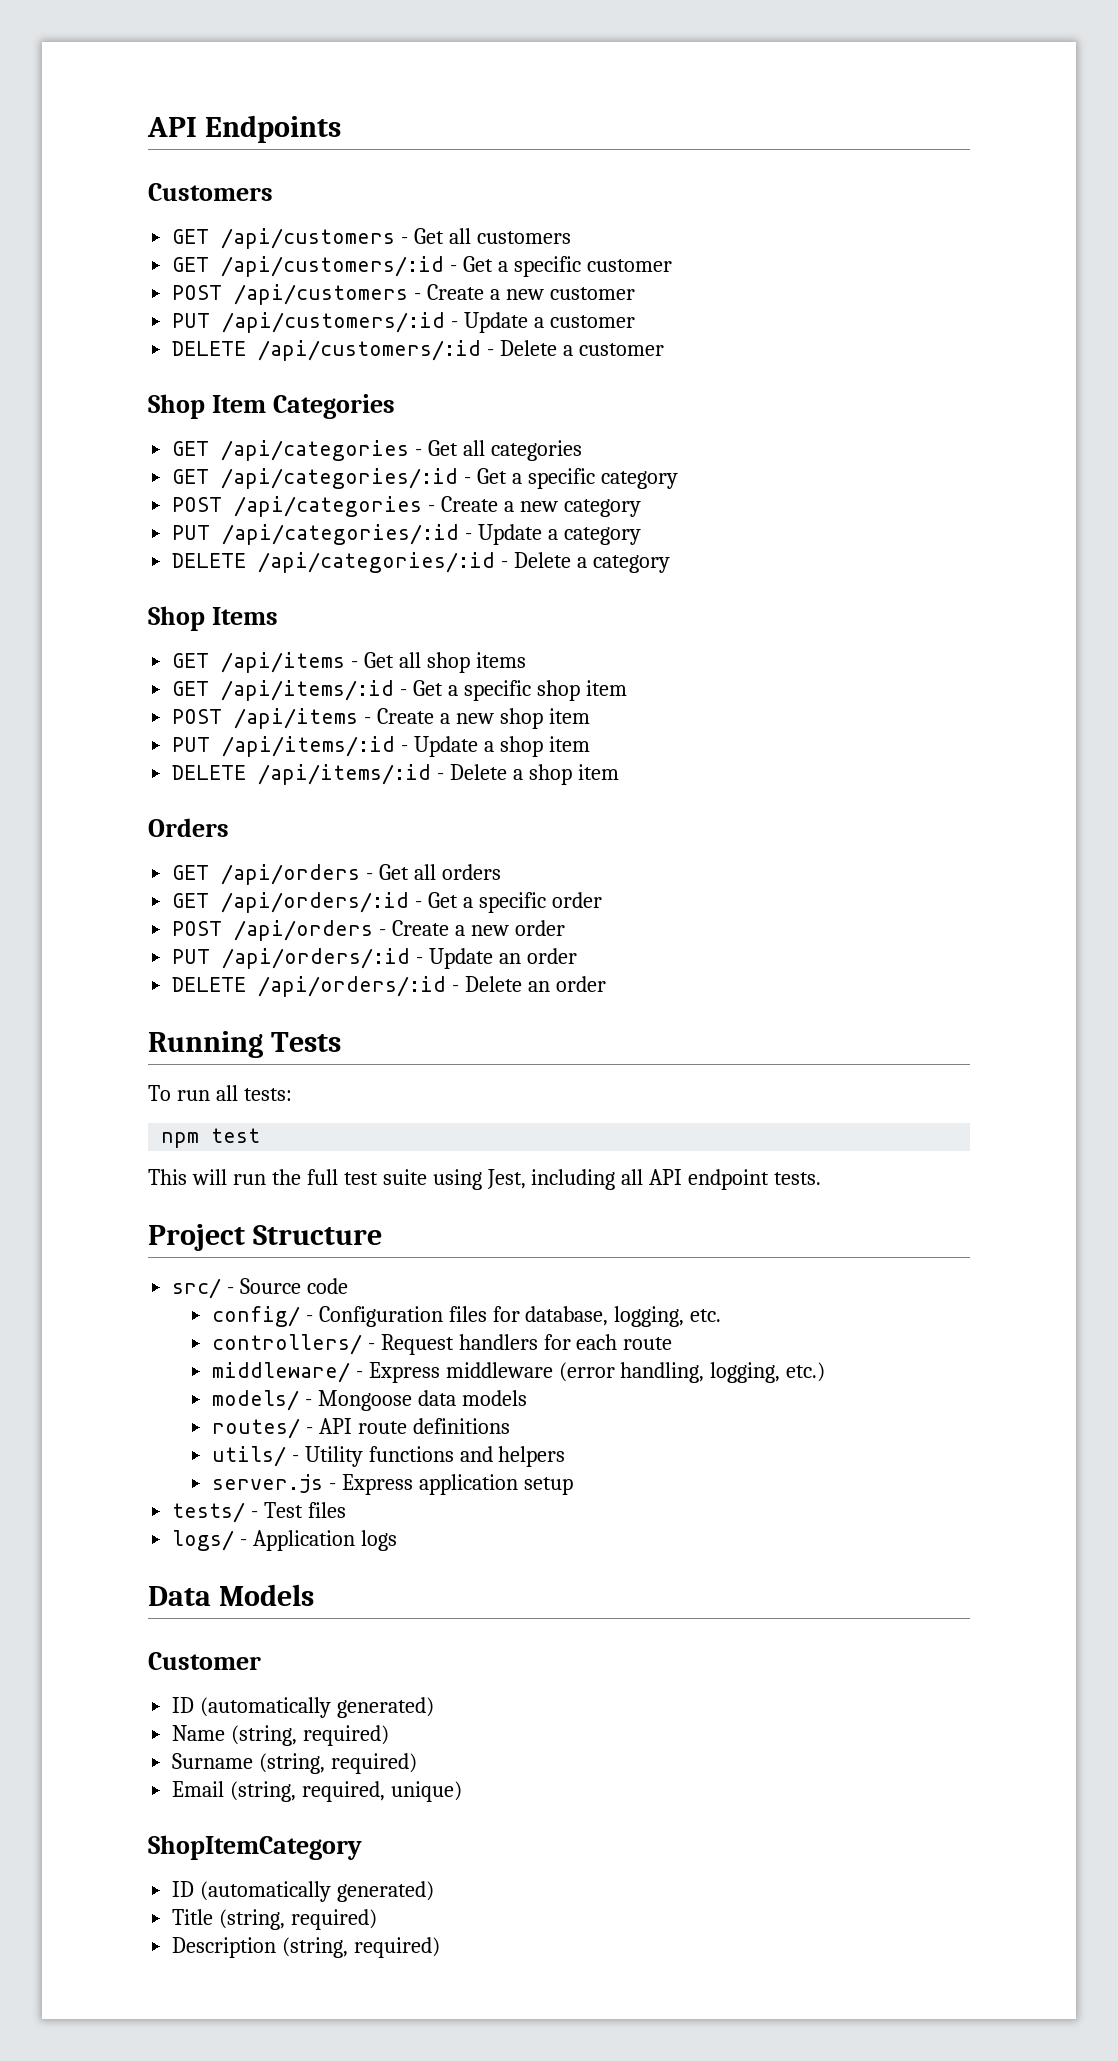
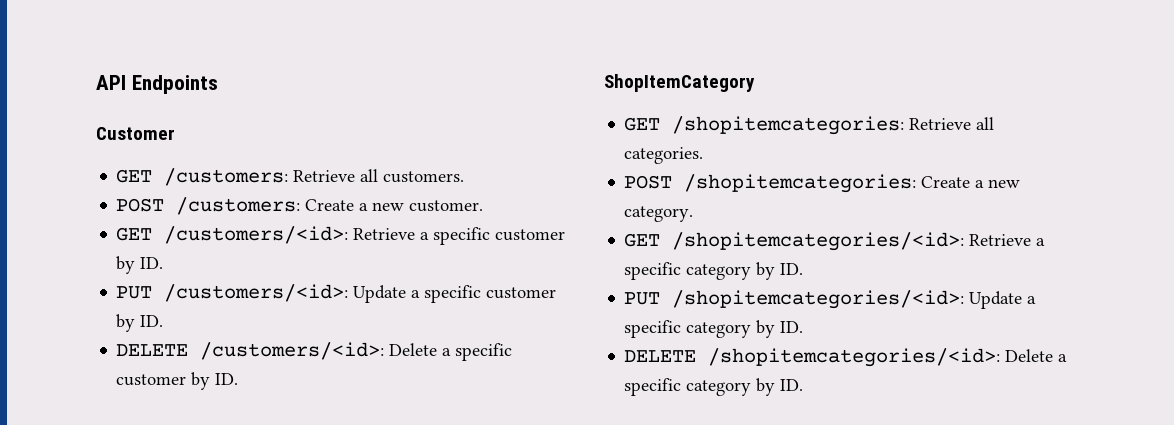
- Customers
- GET /api/customers - Get all customers
- GET /api/customers/:id - Get a specific customer
- POST /api/customers - Create a new customer
- PUT /api/customers/:id - Update a customer
- DELETE /api/customers/:id - Delete a customer
- Shop Item Categories
- GET /api/categories - Get all categories
- GET /api/categories/:id - Get a specific category
- POST /api/categories - Create a new category
- PUT /api/categories/:id - Update a category
- DELETE /api/categories/:id - Delete a category
- Shop Items
- GET /api/items - Get all shop items
- GET /api/items/:id - Get a specific shop item
- POST /api/items - Create a new shop item
- PUT /api/items/:id - Update a shop item
- DELETE /api/items/:id - Delete a shop item
- Orders
- GET /api/orders - Get all orders
- GET /api/orders/:id - Get a specific order
- POST /api/orders - Create a new order
- PUT /api/orders/:id - Update an order
- DELETE /api/orders/:id - Delete an order
- Running Tests
- To run all tests:
- npm test
- This will run the full test suite using Jest, including all API endpoint tests.
- Project Structure
- src/ - Source code
- config/ - Configuration files for database, logging, etc.
- controllers/ - Request handlers for each route
- middleware/ - Express middleware (error handling, logging, etc.)
- models/ - Mongoose data models
- routes/ - API route definitions
- utils/ - Utility functions and helpers
- server.js - Express application setup
- tests/ - Test files
- logs/ - Application logs
- Data Models
  Customer
- ID (automatically generated)
- Name (string, required)
- Surname (string, required)
- Email (string, required, unique)
+ GET /customers: Retrieve all customers.
+ POST /customers: Create a new customer.
+ GET /customers/<id>: Retrieve a specific customer by ID.
+ PUT /customers/<id>: Update a specific customer by ID.
+ DELETE /customers/<id>: Delete a specific customer by ID.
  ShopItemCategory
- ID (automatically generated)
- Title (string, required)
- Description (string, required)
+ GET /shopitemcategories: Retrieve all categories.
+ POST /shopitemcategories: Create a new category.
+ GET /shopitemcategories/<id>: Retrieve a specific category by ID.
+ PUT /shopitemcategories/<id>: Update a specific category by ID.
+ DELETE /shopitemcategories/<id>: Delete a specific category by ID.

